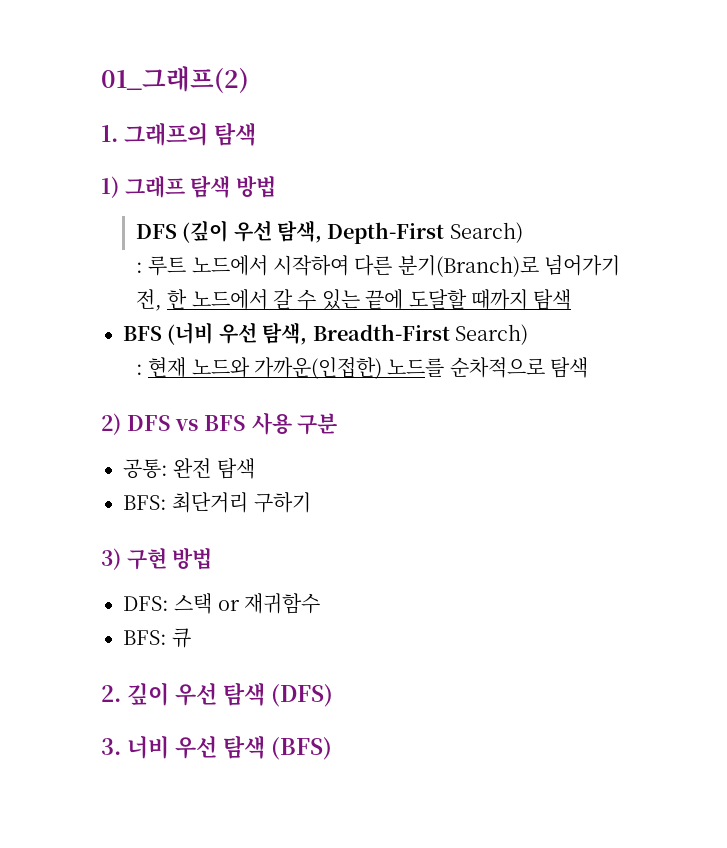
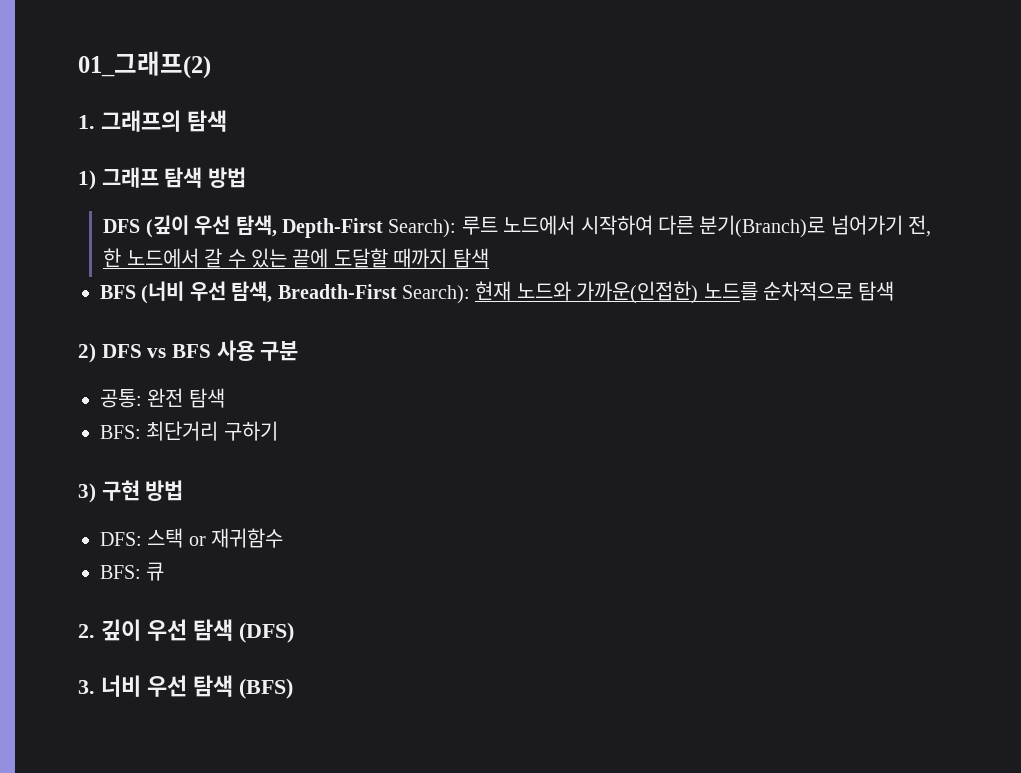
- DFS (깊이 우선 탐색, Depth-First Search)
- : 루트 노드에서 시작하여 다른 분기(Branch)로 넘어가기 전, 한 노드에서 갈 수 있는 끝에 도달할 때까지 탐색
+ DFS (깊이 우선 탐색, Depth-First Search): 루트 노드에서 시작하여 다른 분기(Branch)로 넘어가기 전, 한 노드에서 갈 수 있는 끝에 도달할 때까지 탐색
- BFS (너비 우선 탐색, Breadth-First Search)
- : 현재 노드와 가까운(인접한) 노드를 순차적으로 탐색
+ BFS (너비 우선 탐색, Breadth-First Search): 현재 노드와 가까운(인접한) 노드를 순차적으로 탐색

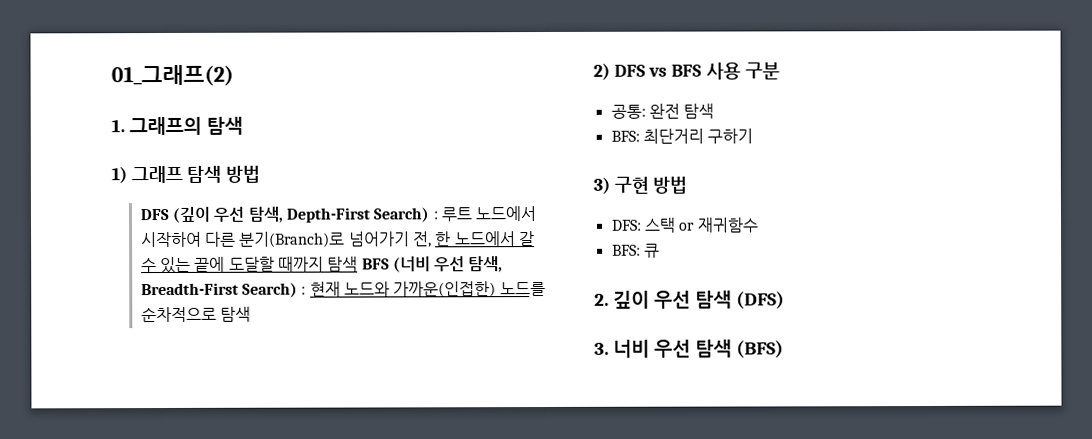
- DFS (깊이 우선 탐색, Depth-First Search): 루트 노드에서 시작하여 다른 분기(Branch)로 넘어가기 전, 한 노드에서 갈 수 있는 끝에 도달할 때까지 탐색
- BFS (너비 우선 탐색, Breadth-First Search): 현재 노드와 가까운(인접한) 노드를 순차적으로 탐색
+ DFS (깊이 우선 탐색, Depth-First Search) : 루트 노드에서 시작하여 다른 분기(Branch)로 넘어가기 전, 한 노드에서 갈 수 있는 끝에 도달할 때까지 탐색 BFS (너비 우선 탐색, Breadth-First Search) : 현재 노드와 가까운(인접한) 노드를 순차적으로 탐색

